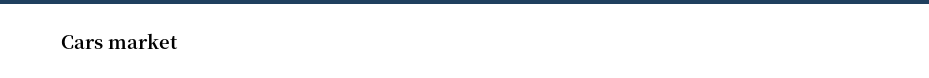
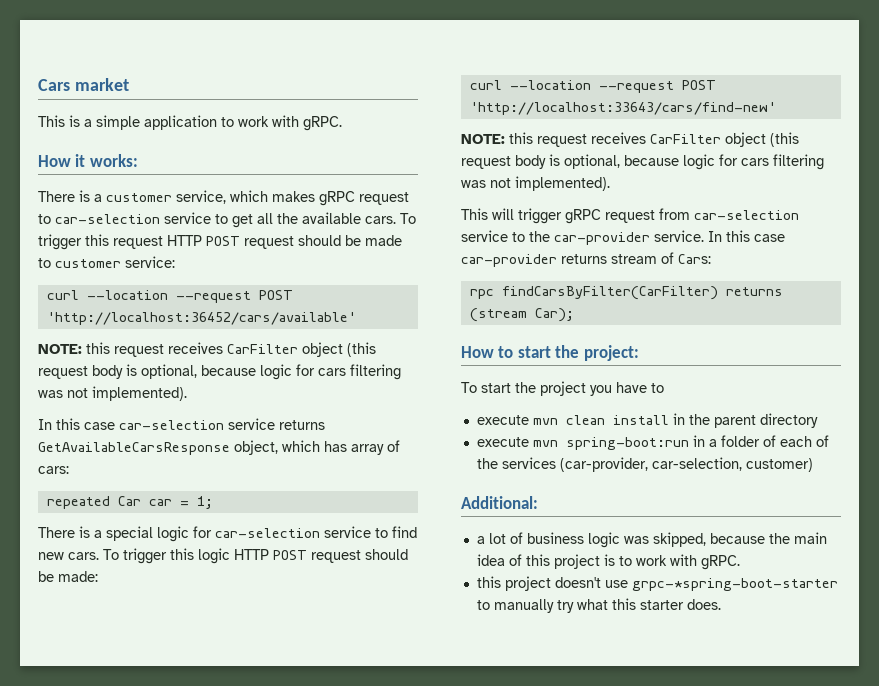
+ This is a simple application to work with gRPC.
+ How it works:
+ There is a customer service, which makes gRPC request to car-selection service to get all the available cars. To trigger this request HTTP POST request should be made to customer service:
+ curl --location --request POST 'http://localhost:36452/cars/available'
+ NOTE: this request receives CarFilter object (this request body is optional, because logic for cars filtering was not implemented).
+ In this case car-selection service returns GetAvailableCarsResponse object, which has array of cars:
+ repeated Car car = 1;
+ There is a special logic for car-selection service to find new cars. To trigger this logic HTTP POST request should be made:
+ curl --location --request POST 'http://localhost:33643/cars/find-new'
+ NOTE: this request receives CarFilter object (this request body is optional, because logic for cars filtering was not implemented).
+ This will trigger gRPC request from car-selection service to the car-provider service. In this case car-provider returns stream of Cars:
+ rpc findCarsByFilter(CarFilter) returns (stream Car);
+ How to start the project:
+ To start the project you have to
+ execute mvn clean install in the parent directory
+ execute mvn spring-boot:run in a folder of each of the services (car-provider, car-selection, customer)
+ Additional:
+ a lot of business logic was skipped, because the main idea of this project is to work with gRPC.
+ this project doesn't use grpc-*spring-boot-starter to manually try what this starter does.

